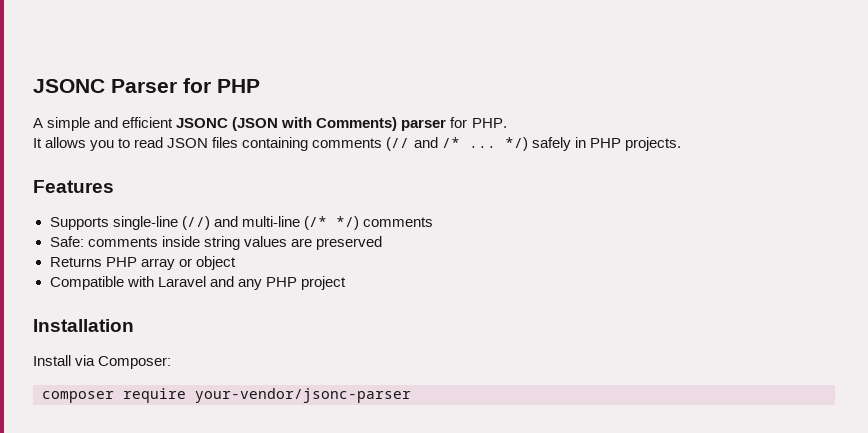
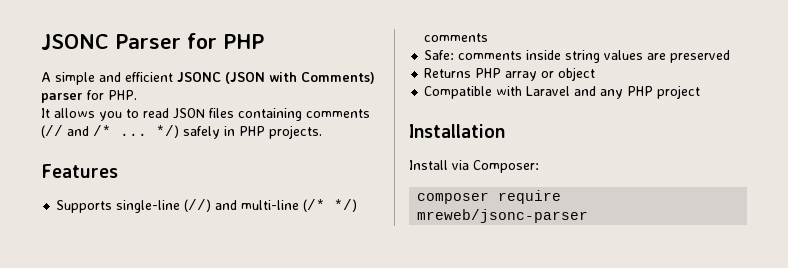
- composer require your-vendor/jsonc-parser
+ composer require mreweb/jsonc-parser

